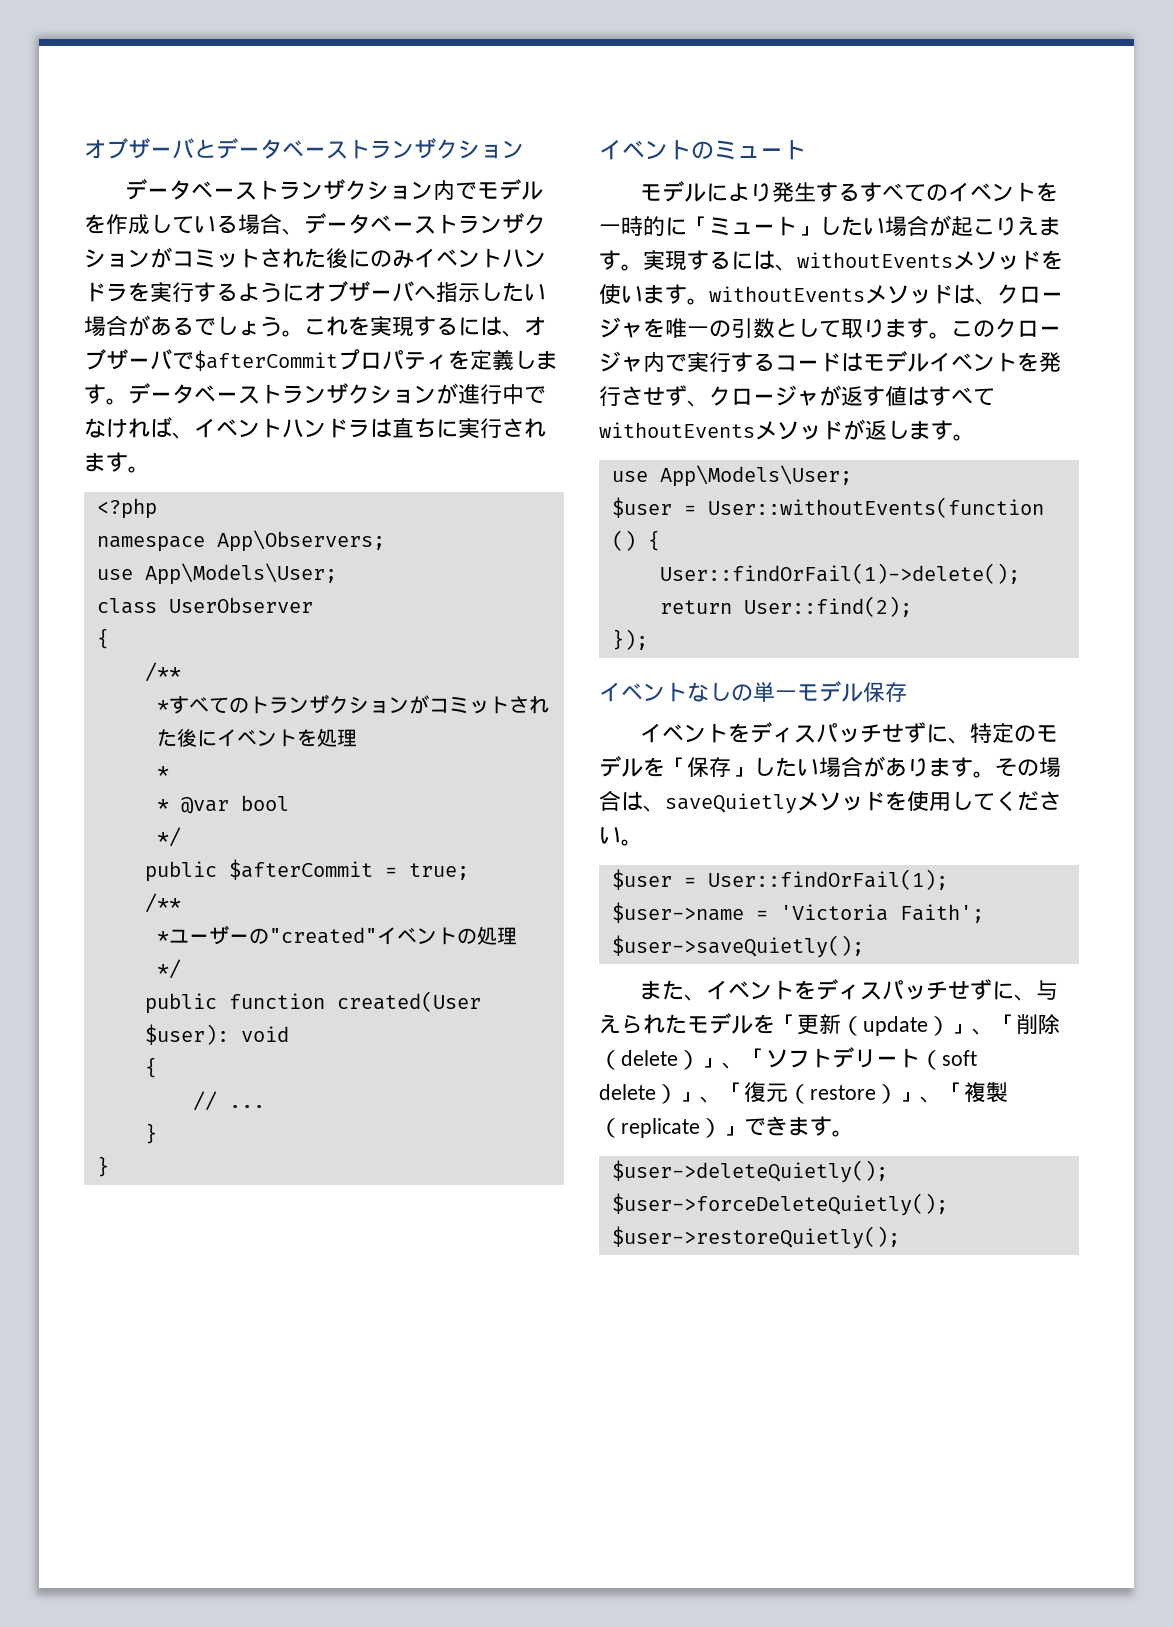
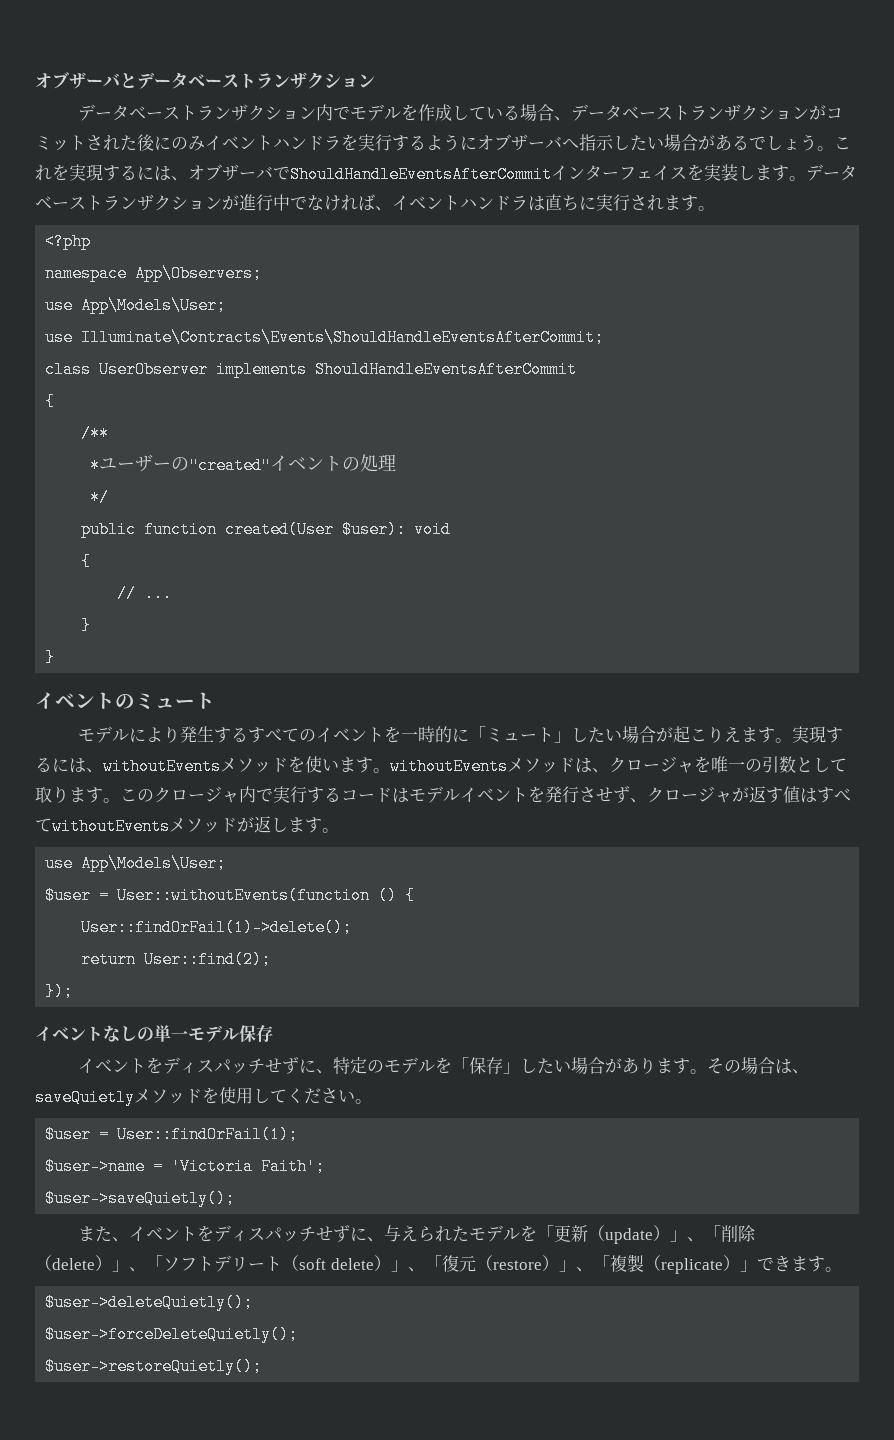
- これを実現するには、オブザーバで$afterCommitプロパティを定義します。
+ これを実現するには、オブザーバでShouldHandleEventsAfterCommitインターフェイスを実装します。
+ use Illuminate\Contracts\Events\ShouldHandleEventsAfterCommit;
- class UserObserver
+ class UserObserver implements ShouldHandleEventsAfterCommit
- *すべてのトランザクションがコミットされた後にイベントを処理
- *
- * @var bool
- */
- public $afterCommit = true;
- /**

